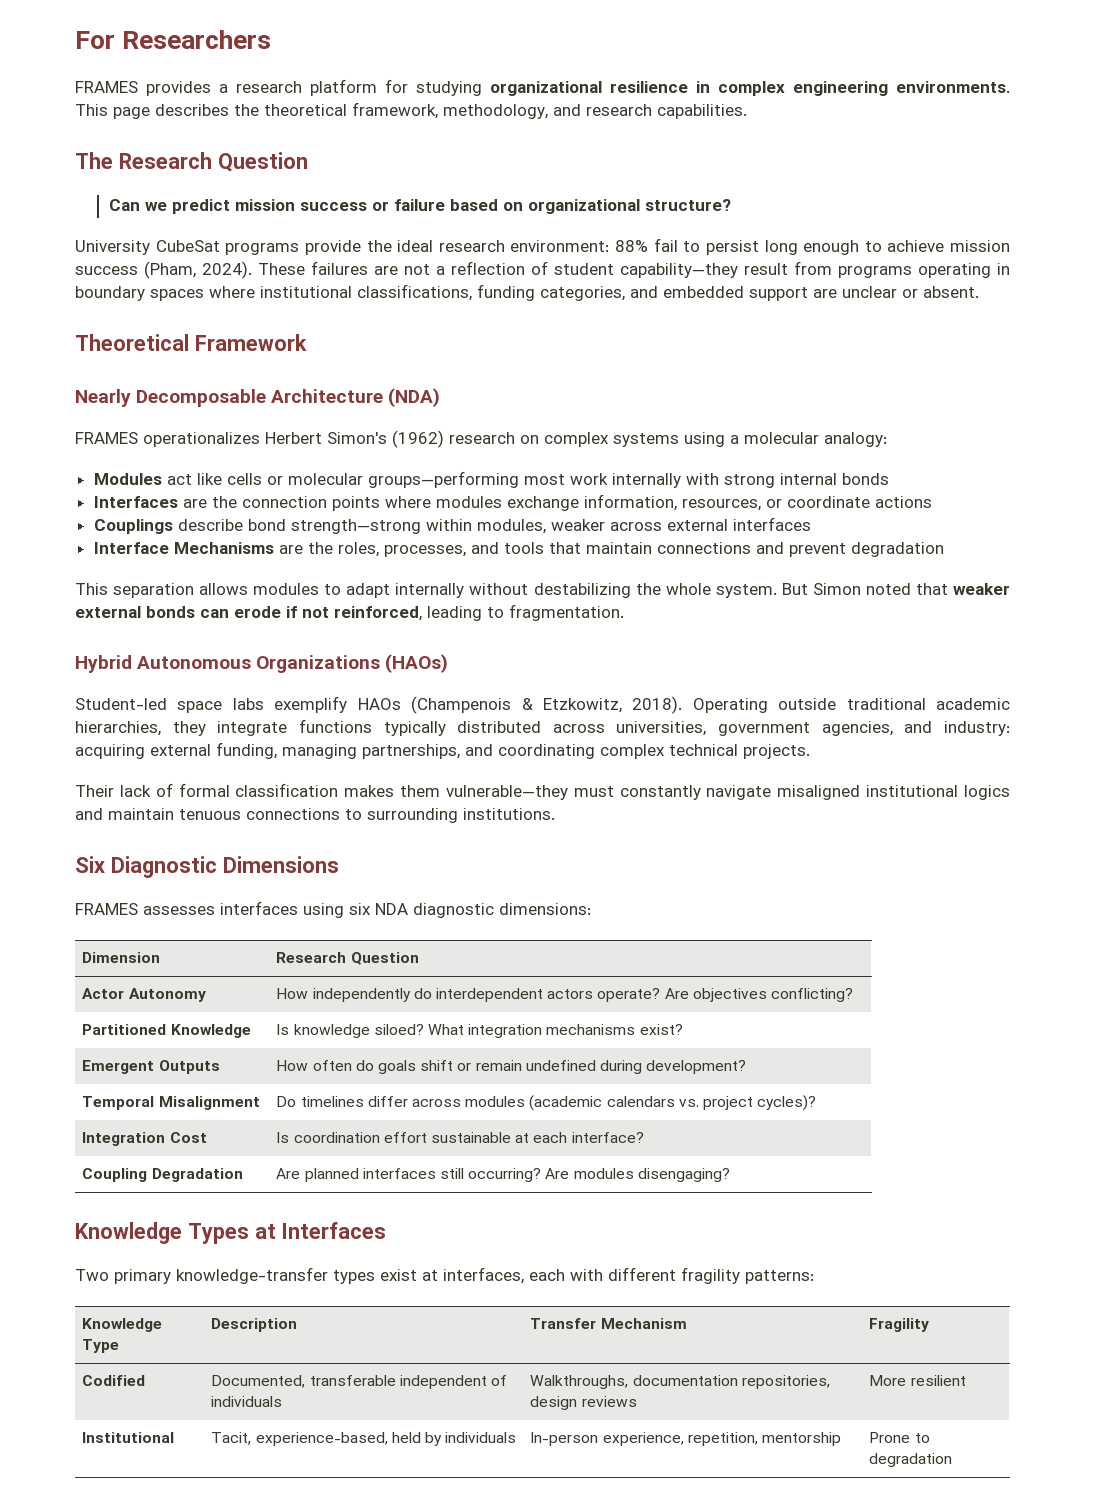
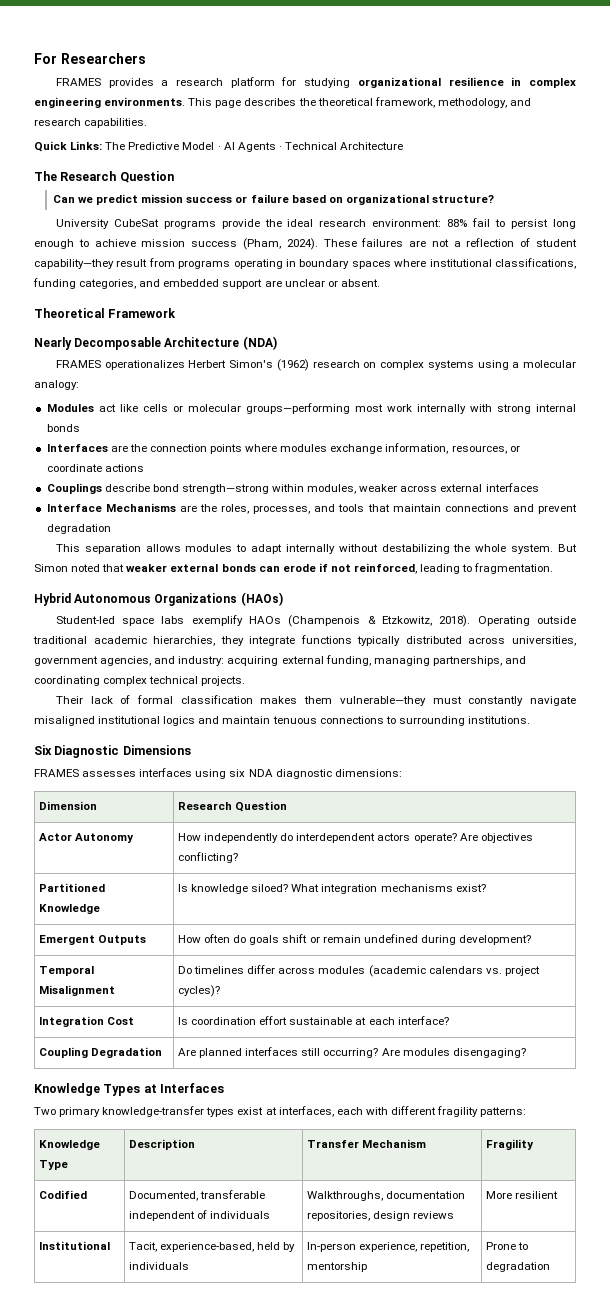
+ Quick Links: The Predictive Model · AI Agents · Technical Architecture

